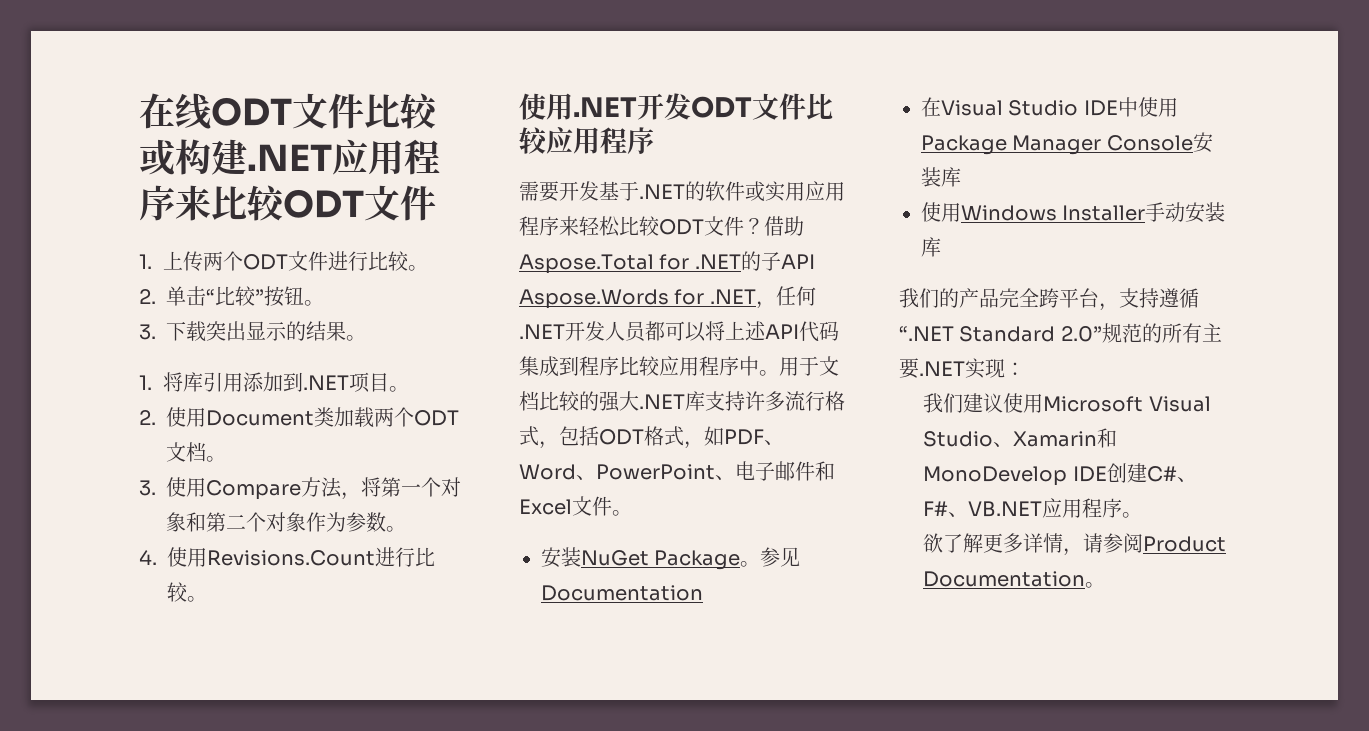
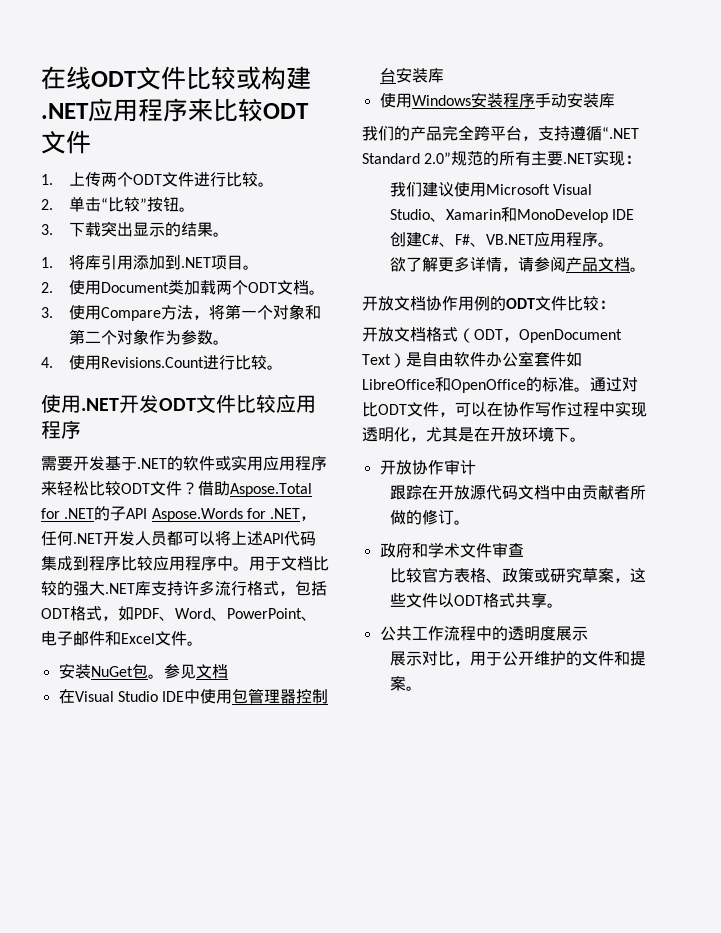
- 安装NuGet Package。参见Documentation
+ 安装NuGet包。参见文档
- 在Visual Studio IDE中使用Package Manager Console安装库
+ 在Visual Studio IDE中使用包管理器控制台安装库
- 使用Windows Installer手动安装库
+ 使用Windows安装程序手动安装库
- 欲了解更多详情，请参阅Product Documentation。
+ 欲了解更多详情，请参阅产品文档。
+ 开放文档协作用例的ODT文件比较：
+ 开放文档格式（ODT，OpenDocument Text）是自由软件办公室套件如LibreOffice和OpenOffice的标准。通过对比ODT文件，可以在协作写作过程中实现透明化，尤其是在开放环境下。
+ 开放协作审计
+ 跟踪在开放源代码文档中由贡献者所做的修订。
+ 政府和学术文件审查
+ 比较官方表格、政策或研究草案，这些文件以ODT格式共享。
+ 公共工作流程中的透明度展示
+ 展示对比，用于公开维护的文件和提案。

